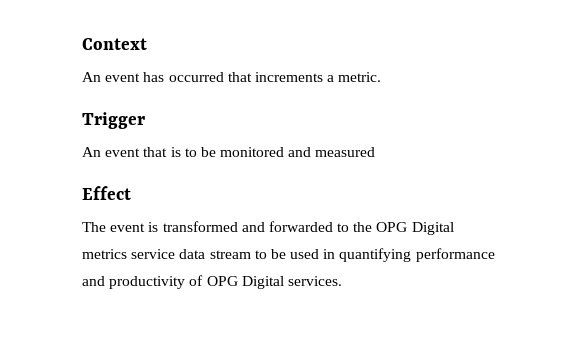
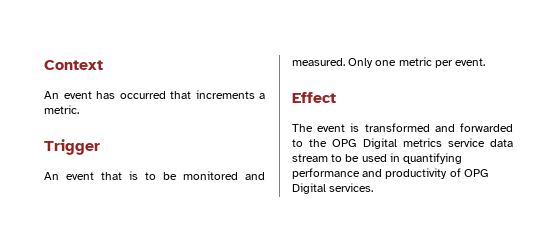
- An event that is to be monitored and measured
+ An event that is to be monitored and measured. Only one metric per event.

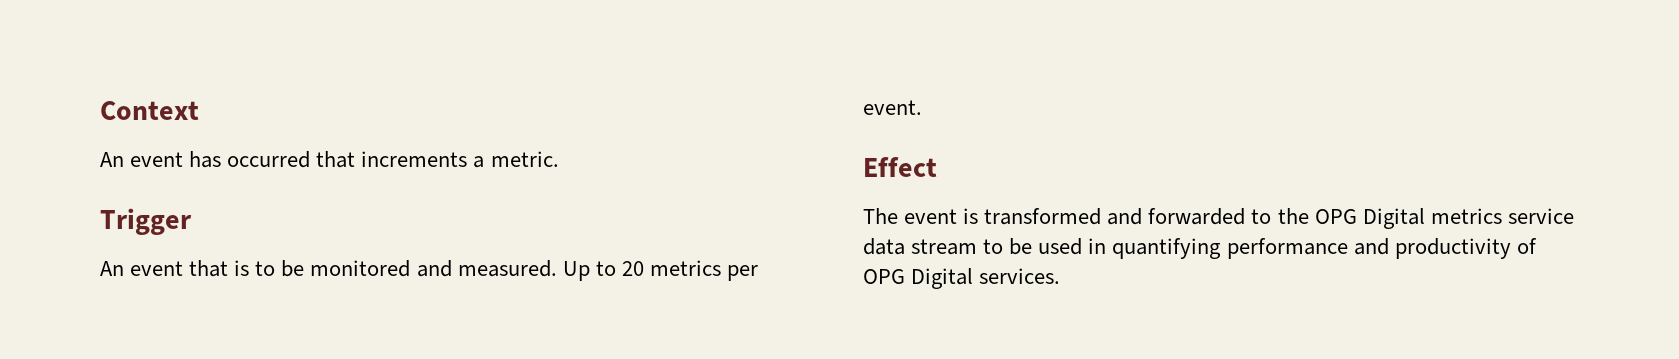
- Only one metric per event.
+ Up to 20 metrics per event.

